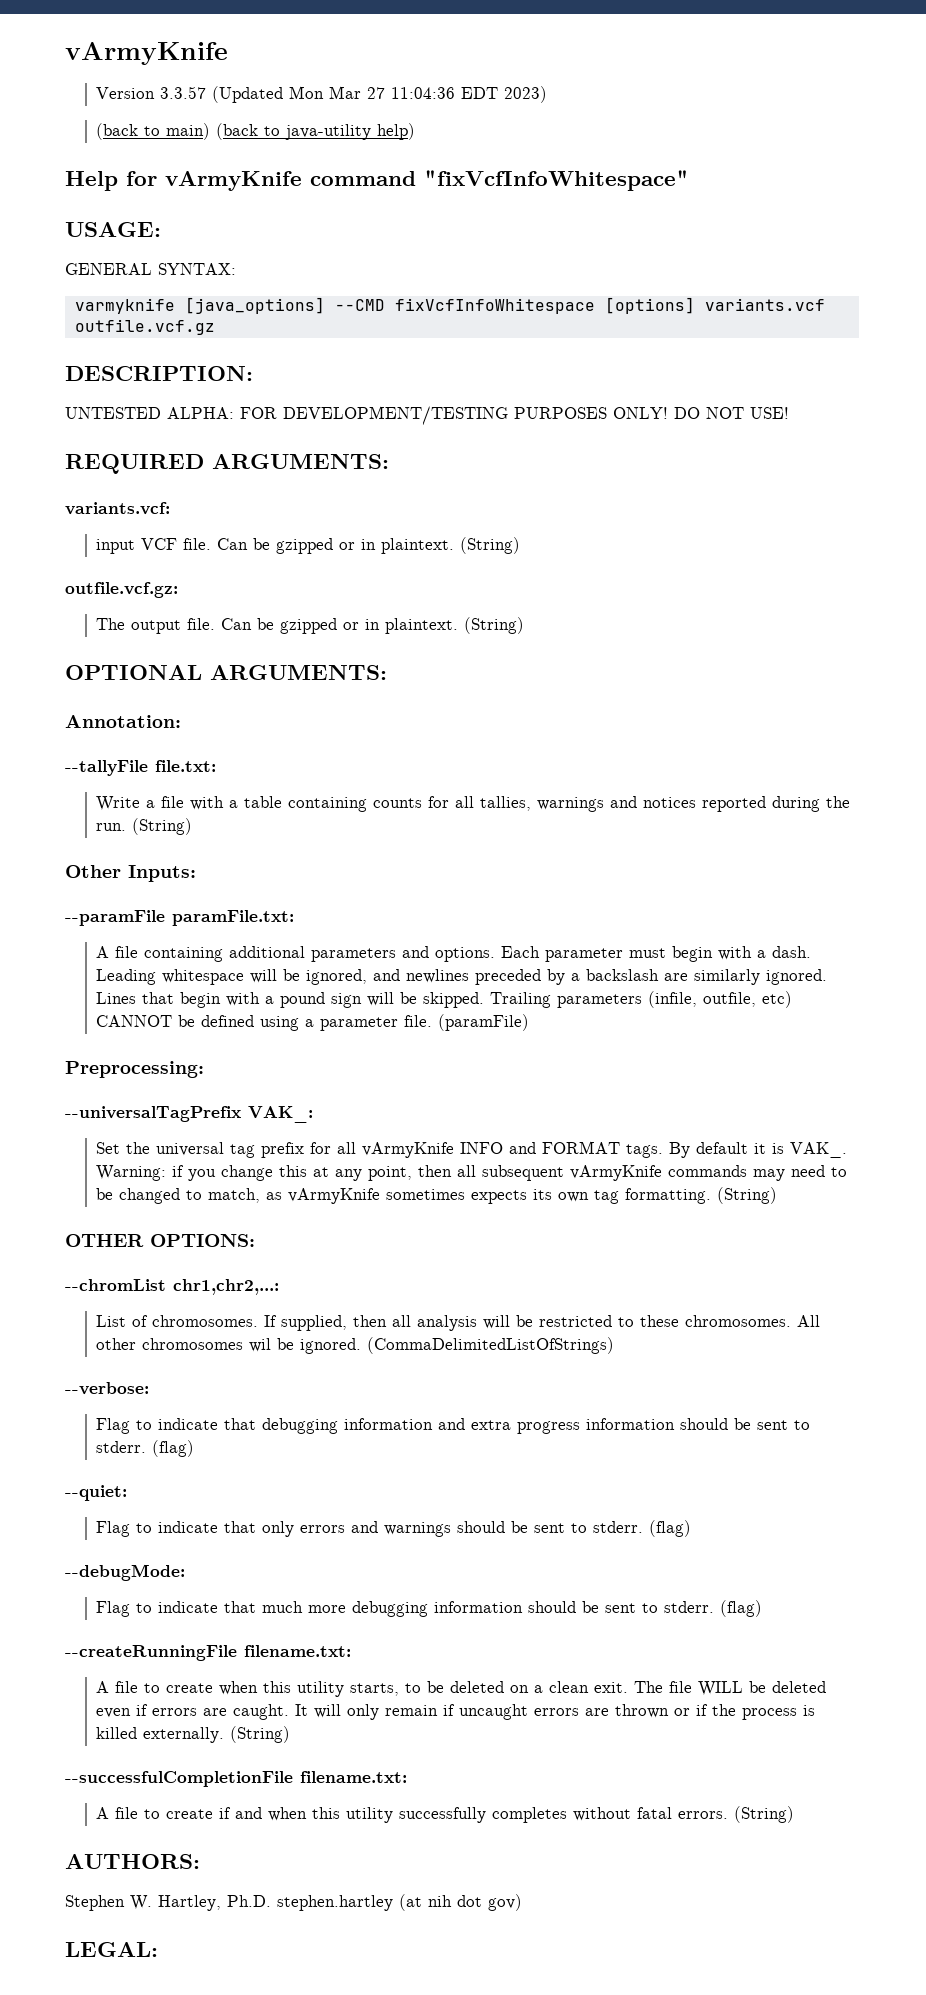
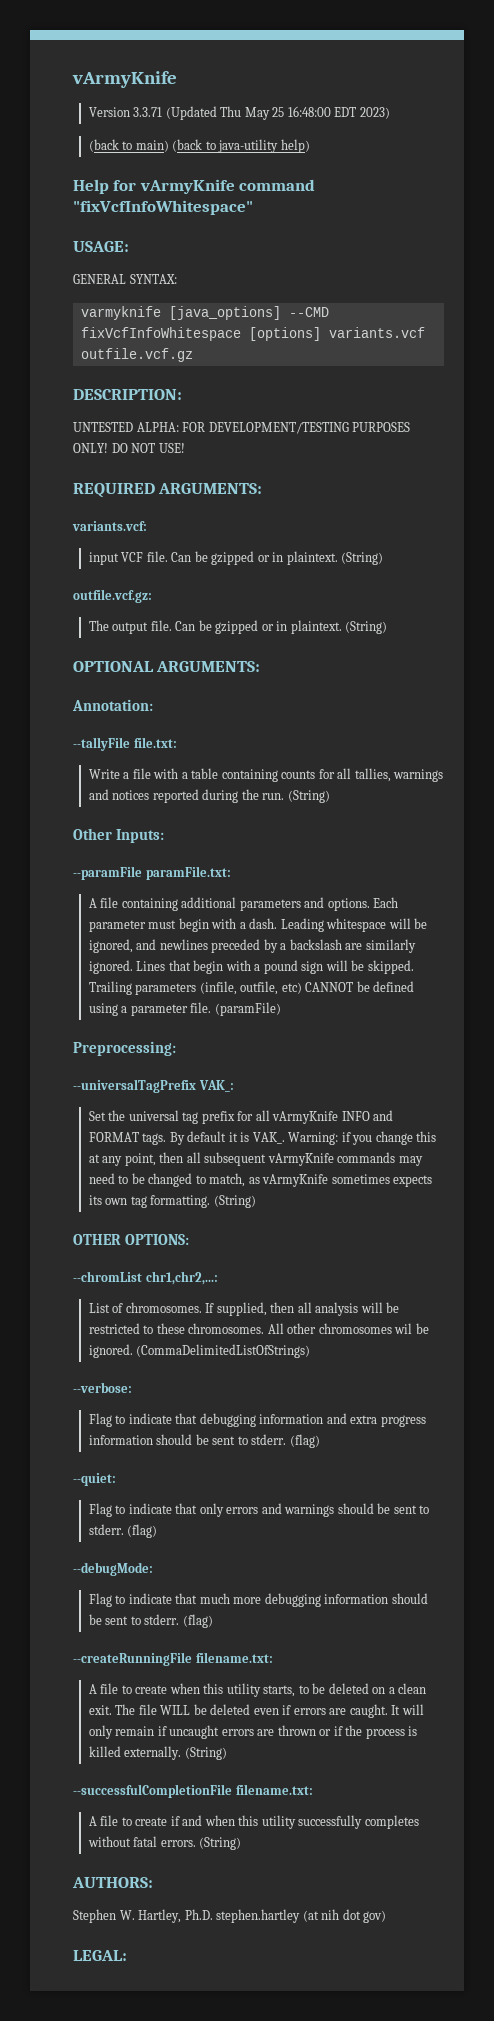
- Version 3.3.57 (Updated Mon Mar 27 11:04:36 EDT 2023)
+ Version 3.3.71 (Updated Thu May 25 16:48:00 EDT 2023)

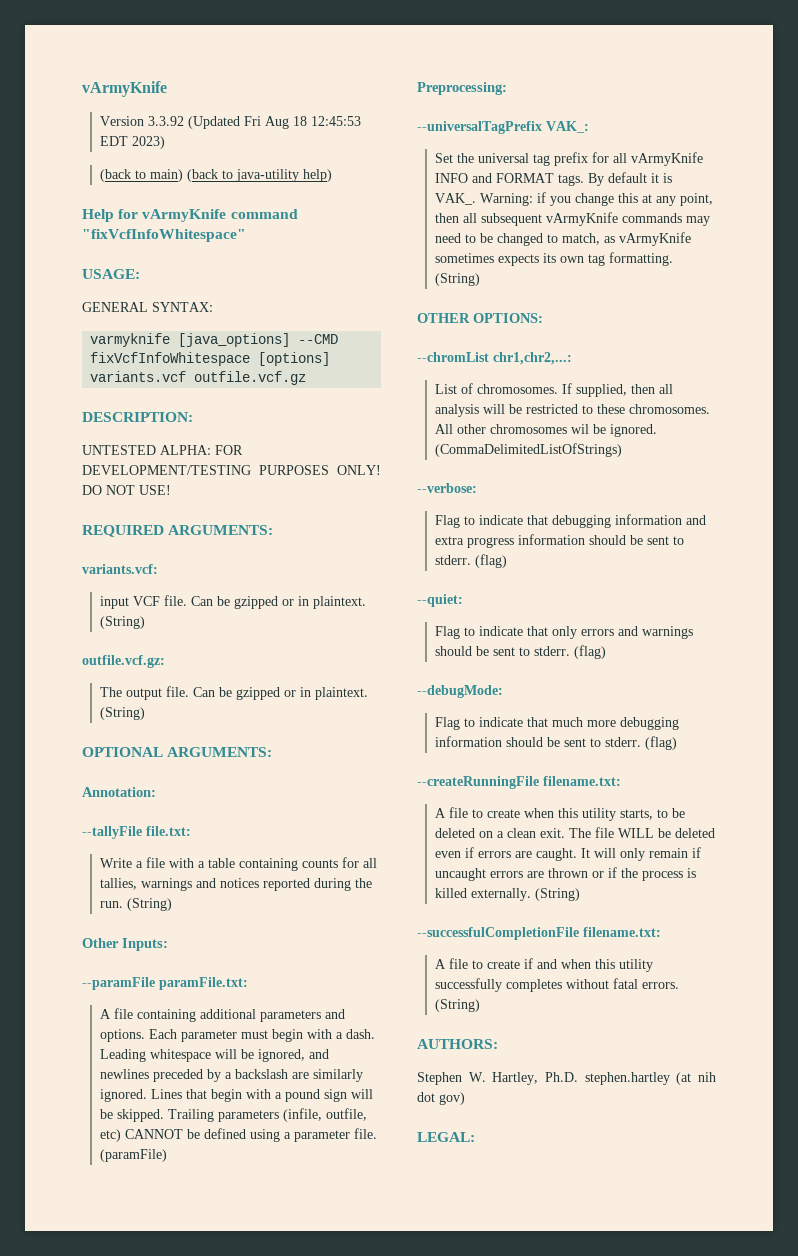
- Version 3.3.71 (Updated Thu May 25 16:48:00 EDT 2023)
+ Version 3.3.92 (Updated Fri Aug 18 12:45:53 EDT 2023)

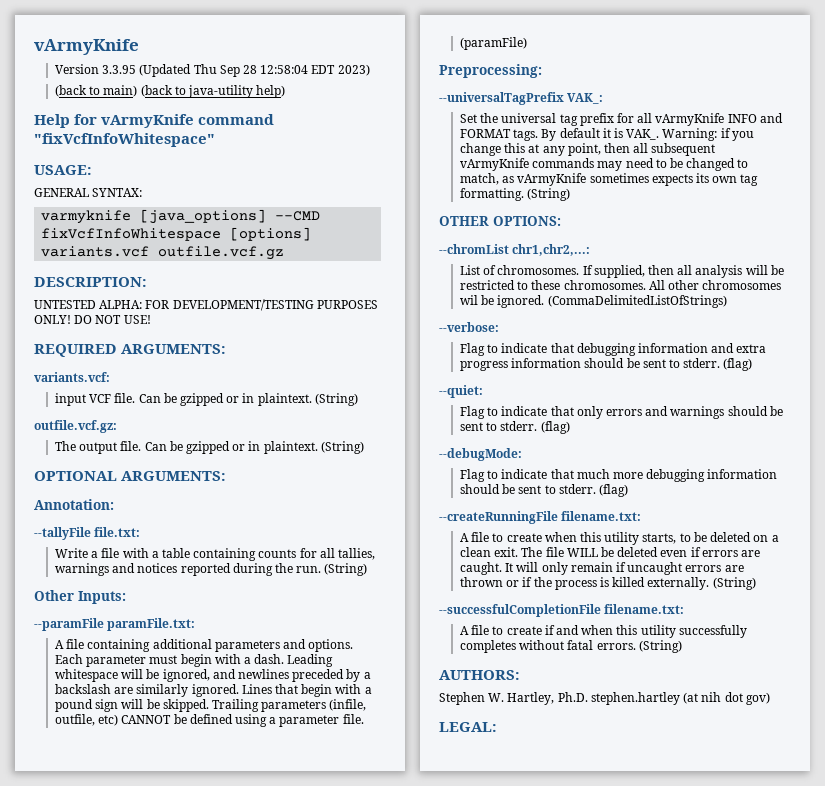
- Version 3.3.92 (Updated Fri Aug 18 12:45:53 EDT 2023)
+ Version 3.3.95 (Updated Thu Sep 28 12:58:04 EDT 2023)

